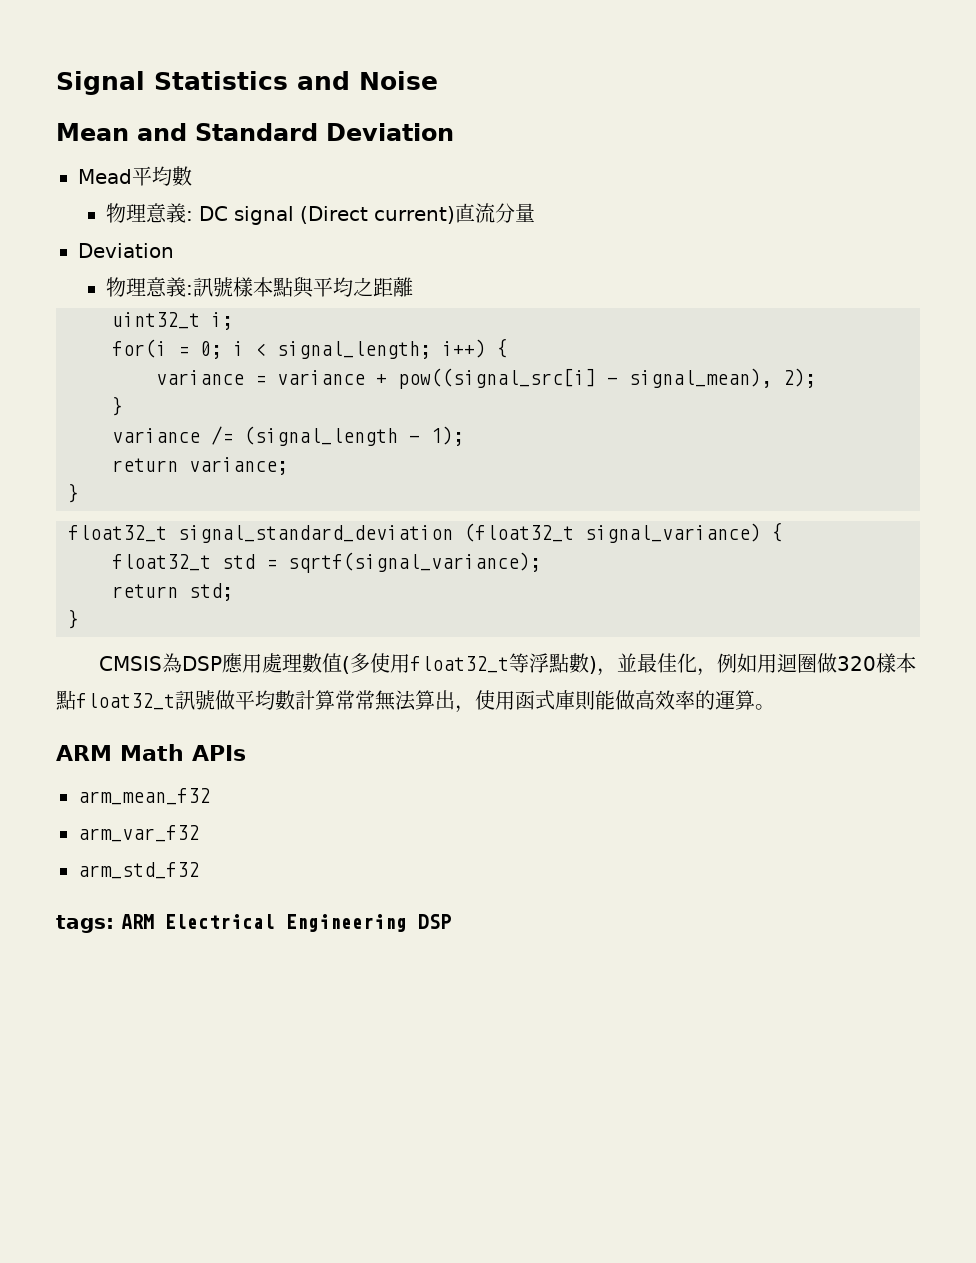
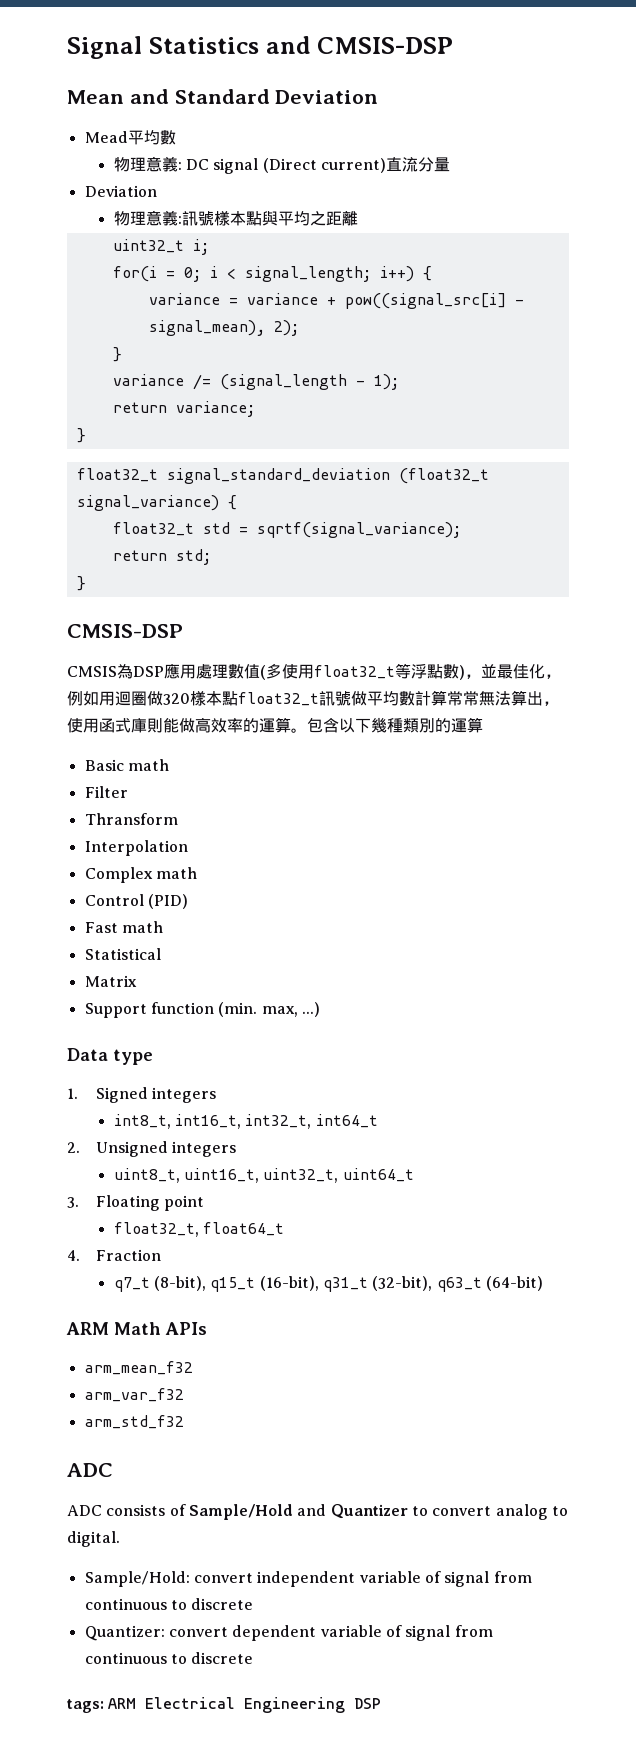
- Signal Statistics and Noise
+ Signal Statistics and CMSIS-DSP
  return std;
  }
+ CMSIS-DSP
+ 包含以下幾種類別的運算
+ Basic math
+ Filter
+ Thransform
+ Interpolation
+ Complex math
+ Control (PID)
+ Fast math
+ Statistical
+ Matrix
+ Support function (min. max, ...)
+ Data type
+ 1. Signed integers
+ int8_t, int16_t, int32_t, int64_t
+ 2. Unsigned integers
+ uint8_t, uint16_t, uint32_t, uint64_t
+ 3. Floating point
+ float32_t, float64_t
+ 4. Fraction
+ q7_t (8-bit), q15_t (16-bit), q31_t (32-bit), q63_t (64-bit)
  arm_std_f32
+ ADC
+ ADC consists of Sample/Hold and Quantizer to convert analog to digital.
+ Sample/Hold: convert independent variable of signal from continuous to discrete
+ Quantizer: convert dependent variable of signal from continuous to discrete

